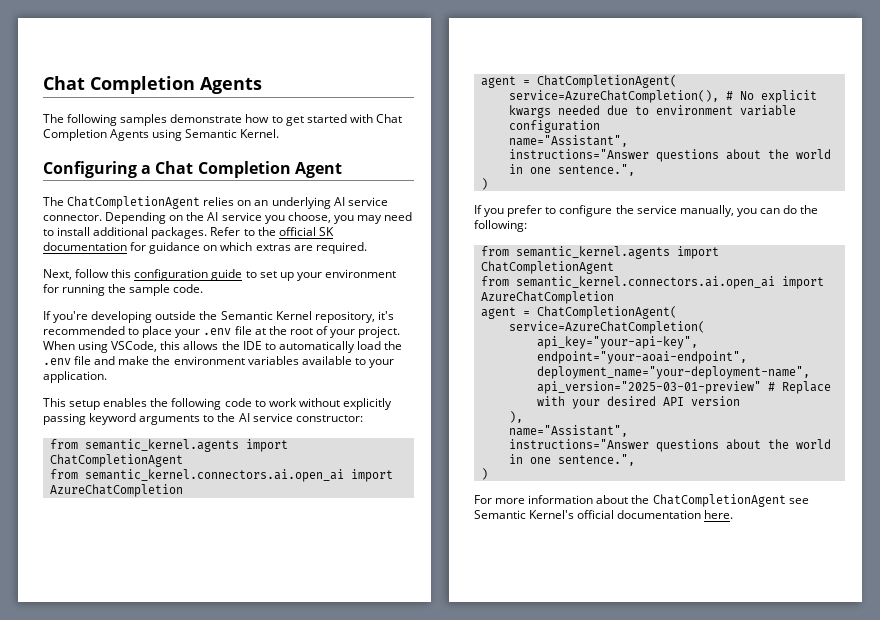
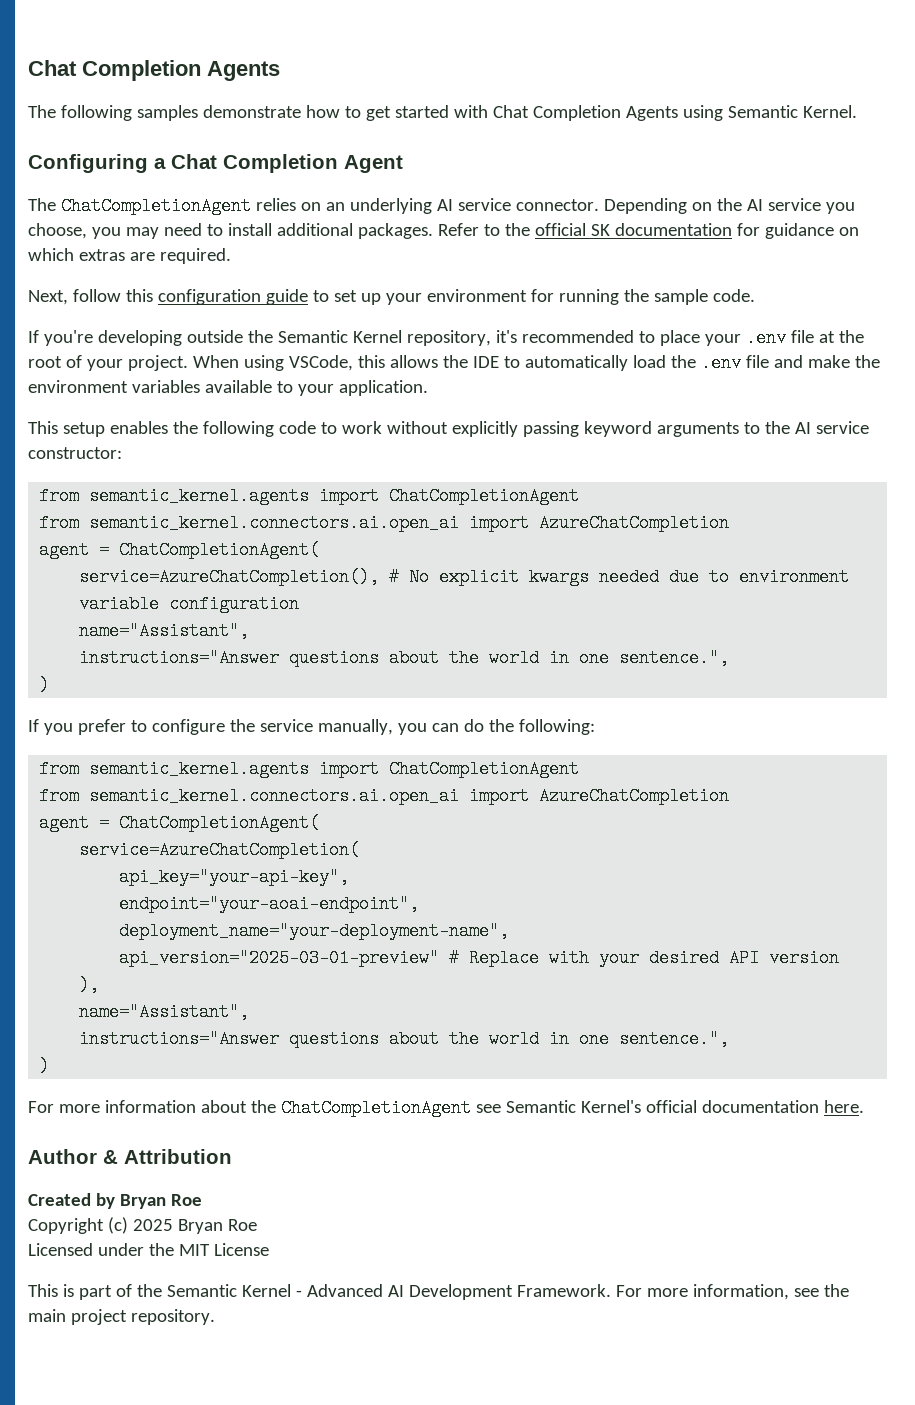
+ Author & Attribution
+ Created by Bryan Roe
+ Copyright (c) 2025 Bryan Roe
+ Licensed under the MIT License
+ This is part of the Semantic Kernel - Advanced AI Development Framework. For more information, see the main project repository.

